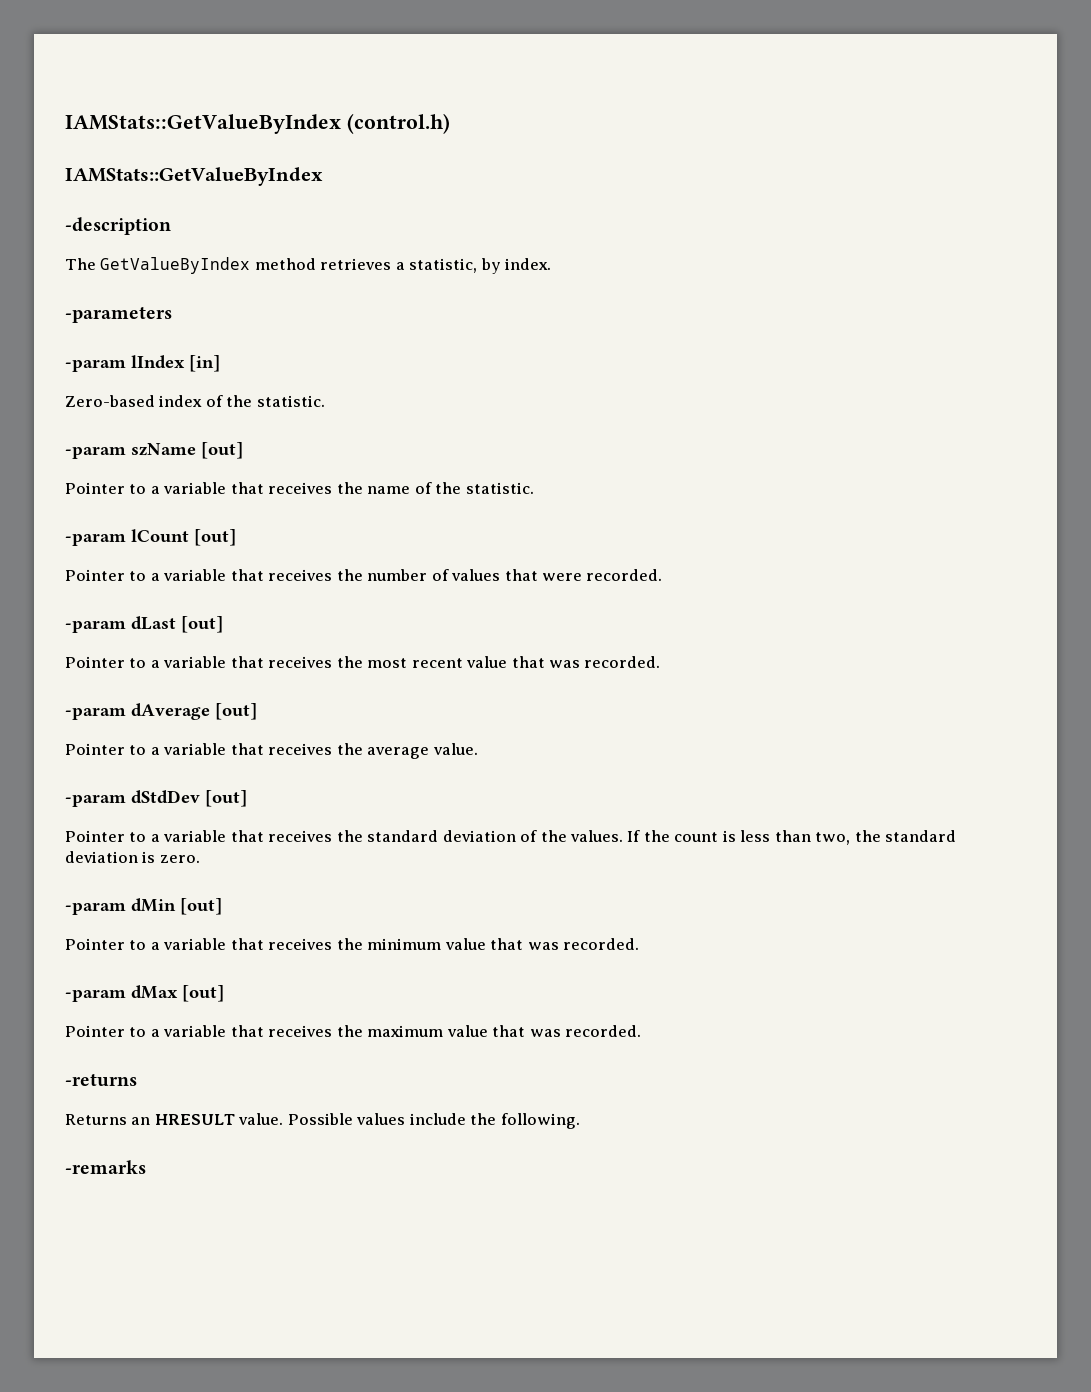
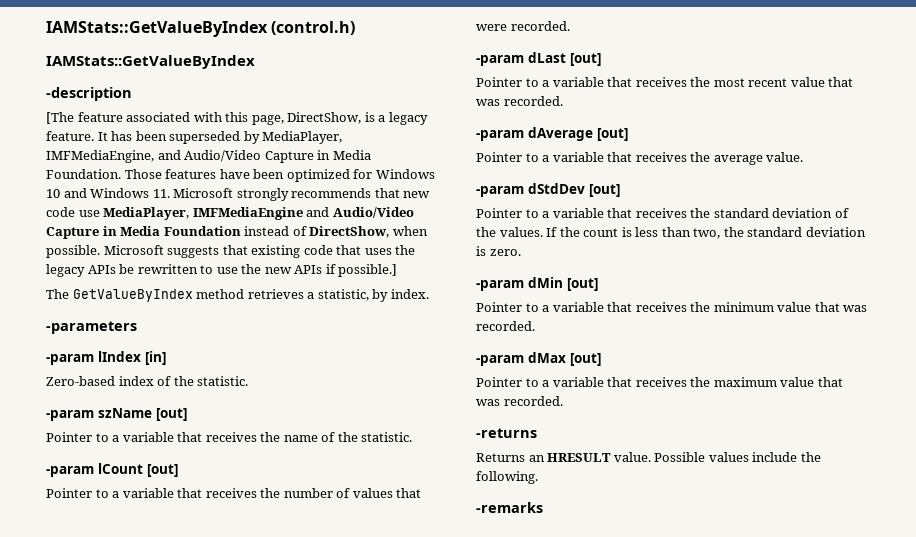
+ [The feature associated with this page, DirectShow, is a legacy feature. It has been superseded by MediaPlayer, IMFMediaEngine, and Audio/Video Capture in Media Foundation. Those features have been optimized for Windows 10 and Windows 11. Microsoft strongly recommends that new code use MediaPlayer, IMFMediaEngine and Audio/Video Capture in Media Foundation instead of DirectShow, when possible. Microsoft suggests that existing code that uses the legacy APIs be rewritten to use the new APIs if possible.]

